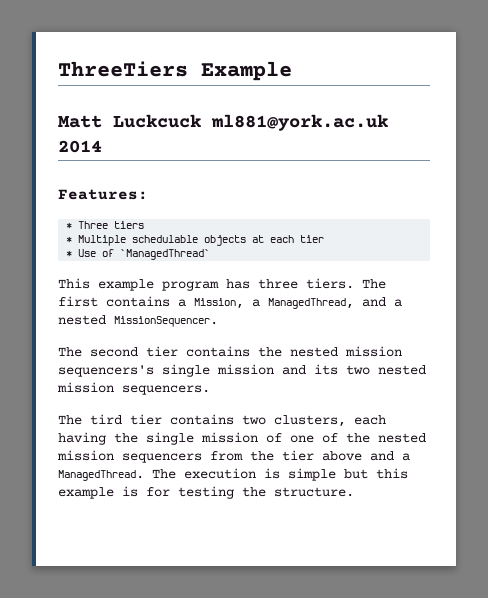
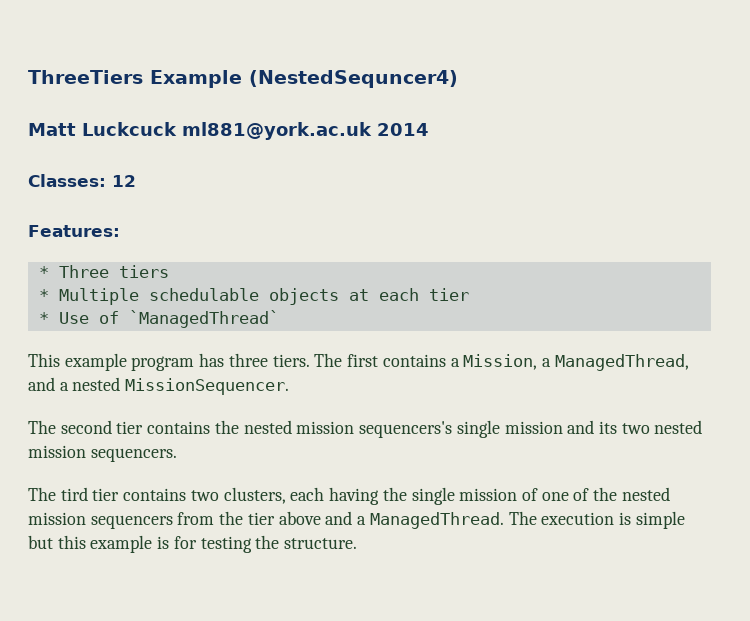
- ThreeTiers Example
+ ThreeTiers Example (NestedSequncer4)
+ Classes: 12

